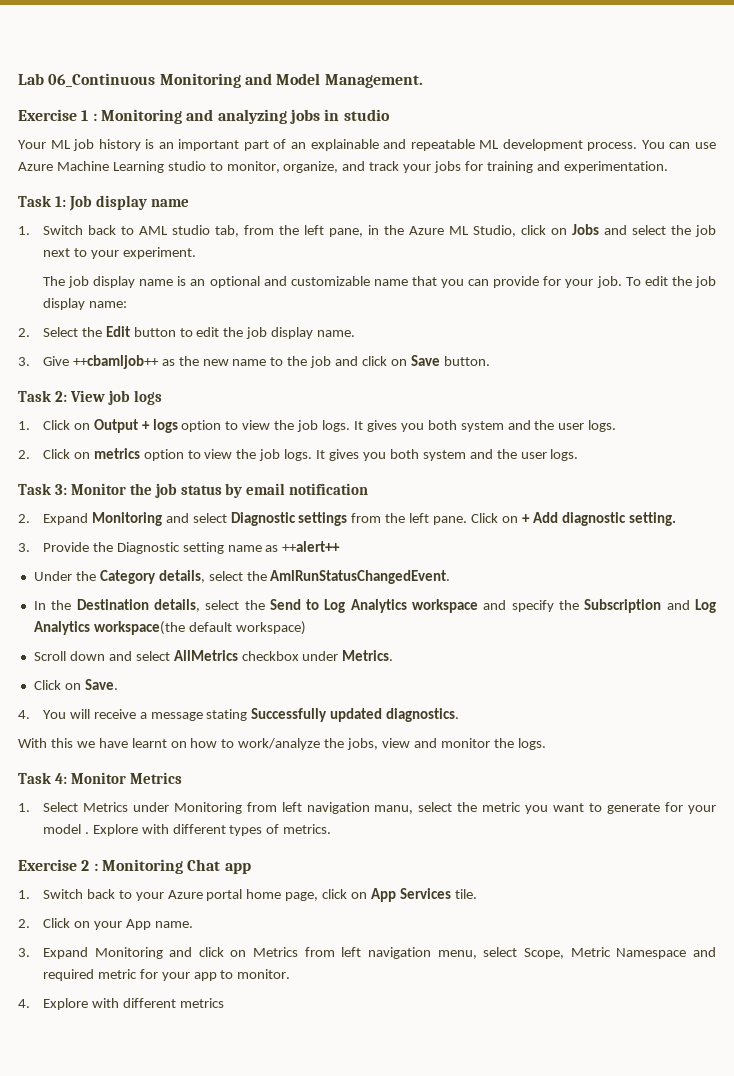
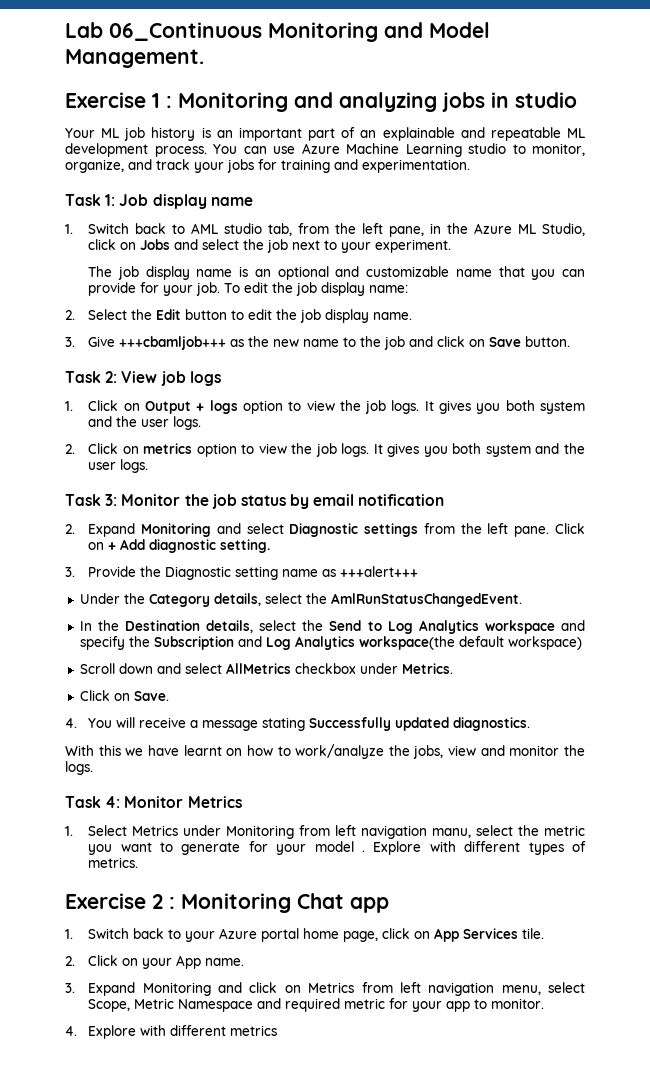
- 3. Give ++cbamljob++ as the new name to the job and click on Save button.
+ 3. Give +++cbamljob+++ as the new name to the job and click on Save button.
- 3. Provide the Diagnostic setting name as ++alert++
+ 3. Provide the Diagnostic setting name as +++alert+++

